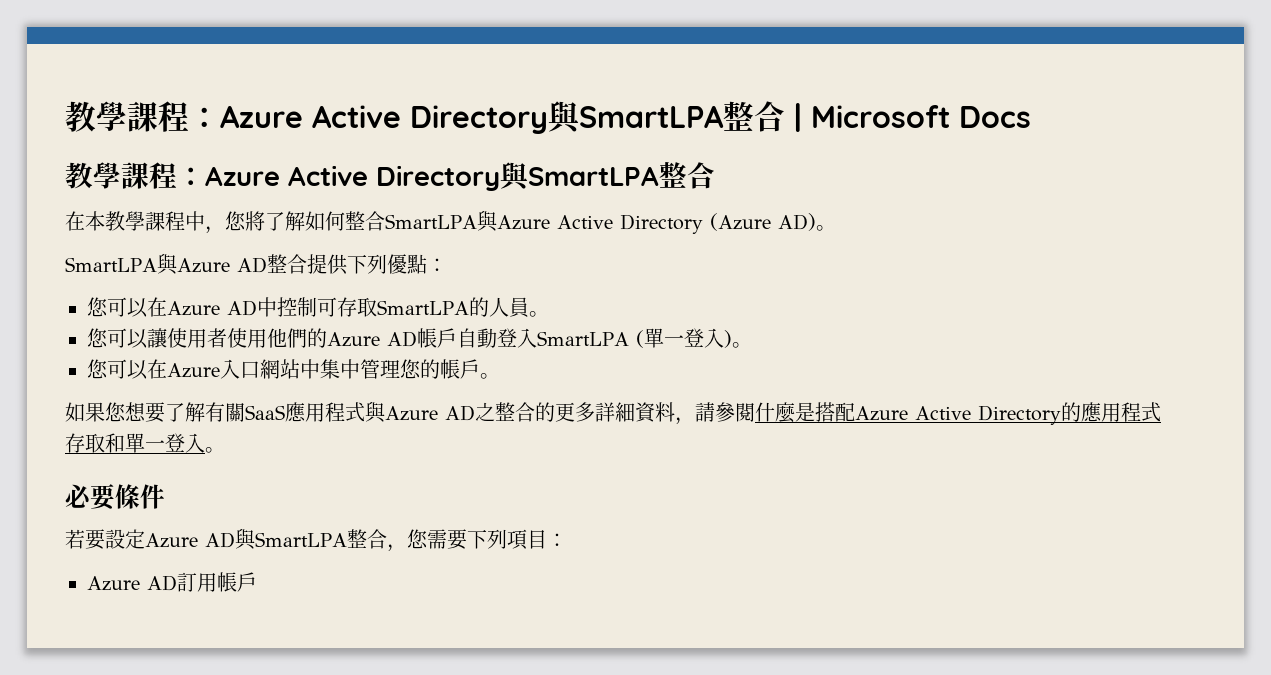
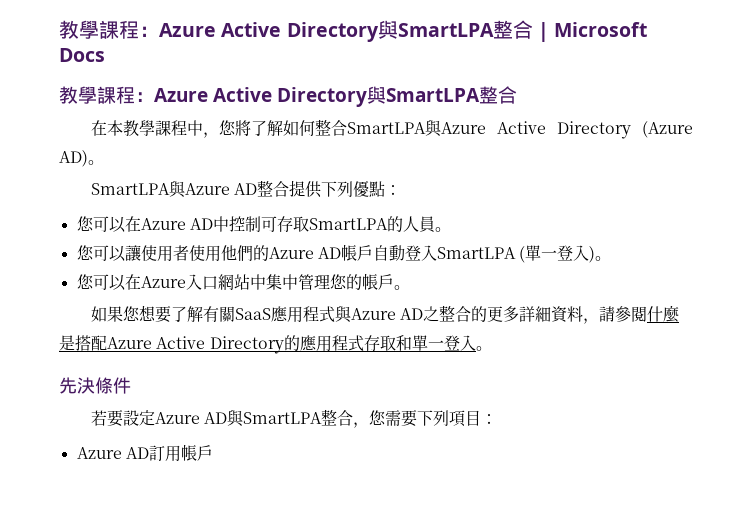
- 必要條件
+ 先決條件

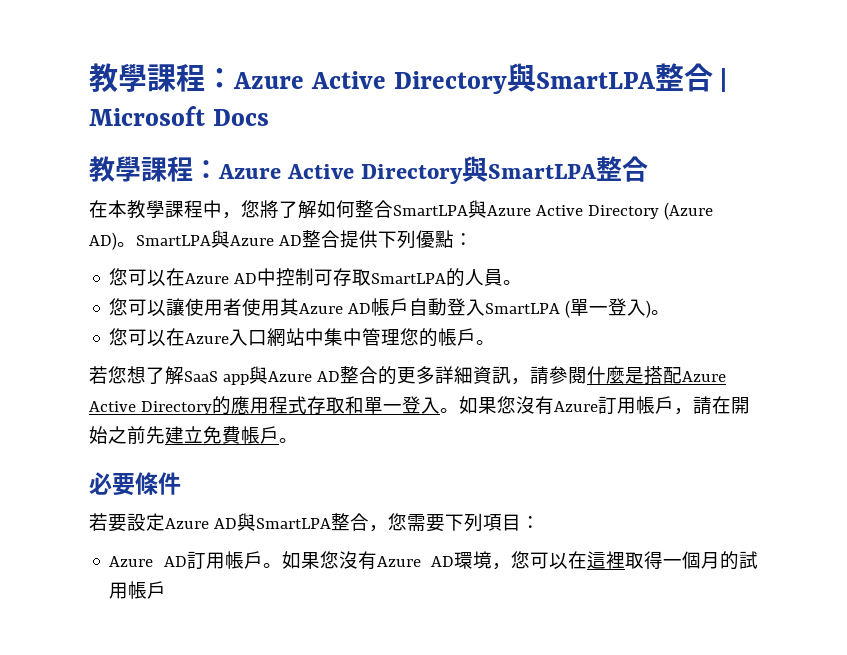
- 在本教學課程中，您將了解如何整合SmartLPA與Azure Active Directory (Azure AD)。
- SmartLPA與Azure AD整合提供下列優點：
+ 在本教學課程中，您將了解如何整合SmartLPA與Azure Active Directory (Azure AD)。SmartLPA與Azure AD整合提供下列優點：
- 您可以讓使用者使用他們的Azure AD帳戶自動登入SmartLPA (單一登入)。
+ 您可以讓使用者使用其Azure AD帳戶自動登入SmartLPA (單一登入)。
- 如果您想要了解有關SaaS應用程式與Azure AD之整合的更多詳細資料，請參閱什麼是搭配Azure Active Directory的應用程式存取和單一登入。
- 先決條件
+ 若您想了解SaaS app與Azure AD整合的更多詳細資訊，請參閱什麼是搭配Azure Active Directory的應用程式存取和單一登入。如果您沒有Azure訂用帳戶，請在開始之前先建立免費帳戶。
+ 必要條件
- Azure AD訂用帳戶
+ Azure AD訂用帳戶。如果您沒有Azure AD環境，您可以在這裡取得一個月的試用帳戶

